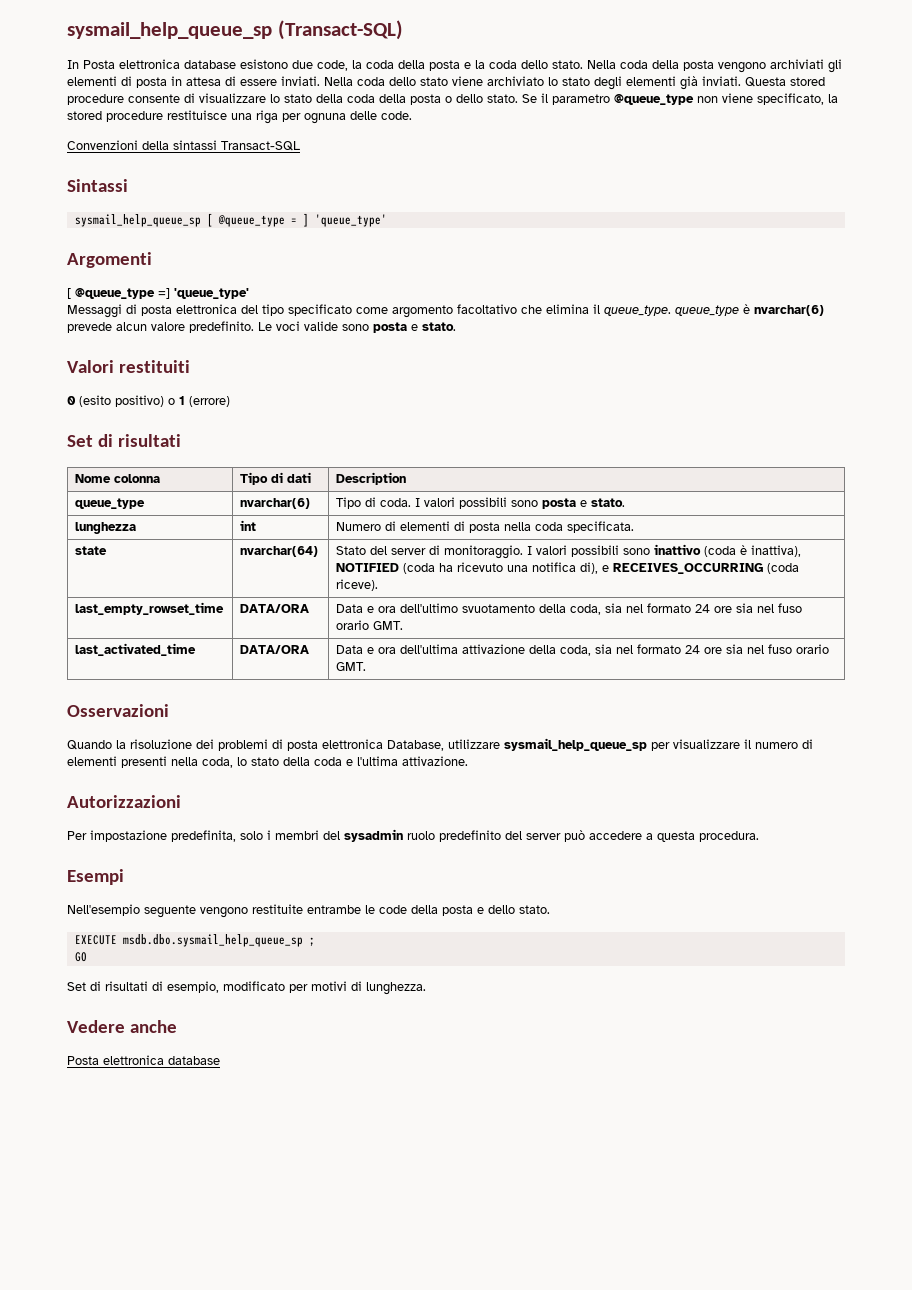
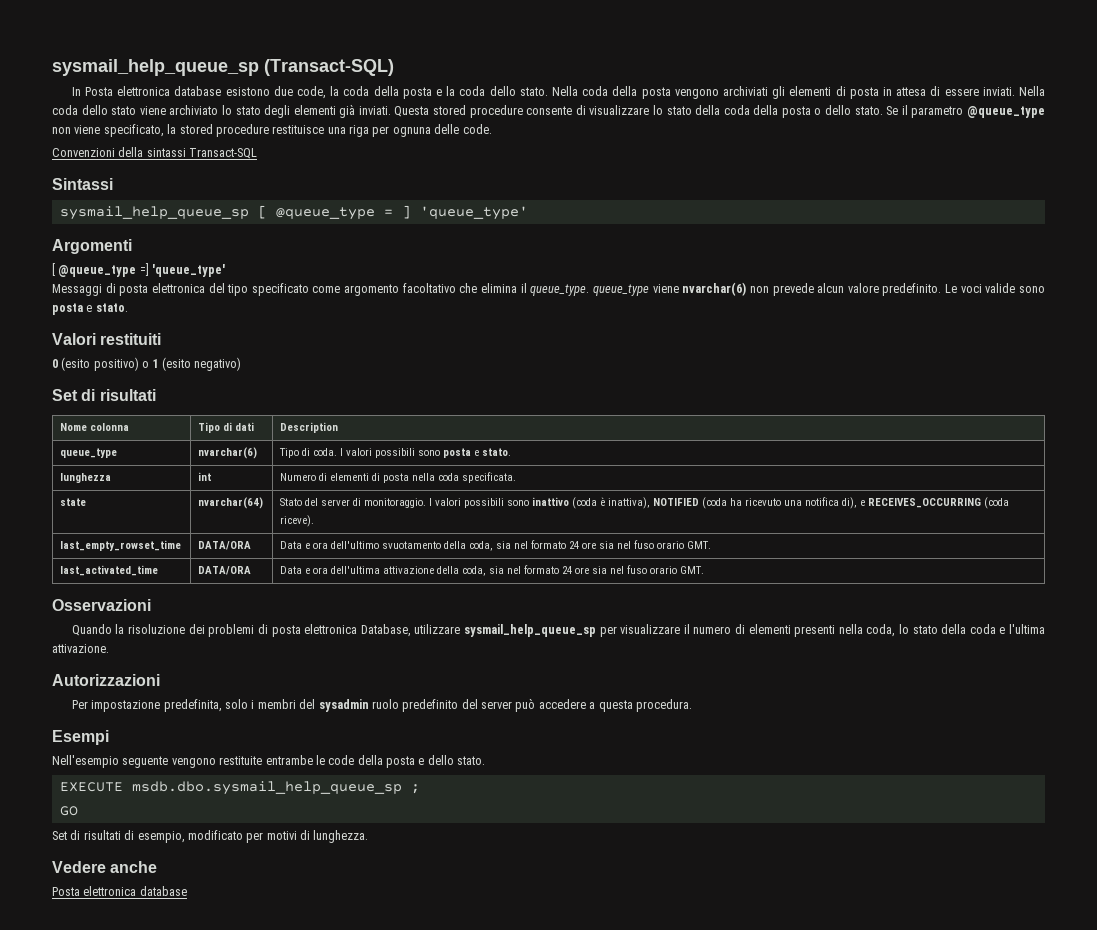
- Messaggi di posta elettronica del tipo specificato come argomento facoltativo che elimina il queue_type. queue_type è nvarchar(6) prevede alcun valore predefinito.
+ Messaggi di posta elettronica del tipo specificato come argomento facoltativo che elimina il queue_type. queue_type viene nvarchar(6) non prevede alcun valore predefinito.
- 0 (esito positivo) o 1 (errore)
+ 0 (esito positivo) o 1 (esito negativo)

